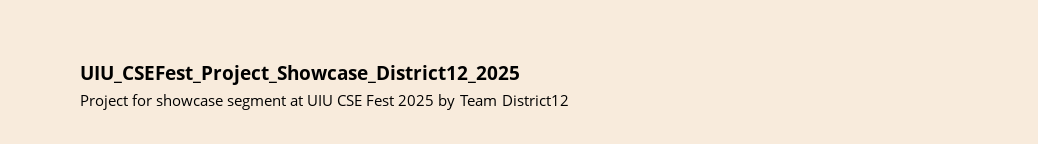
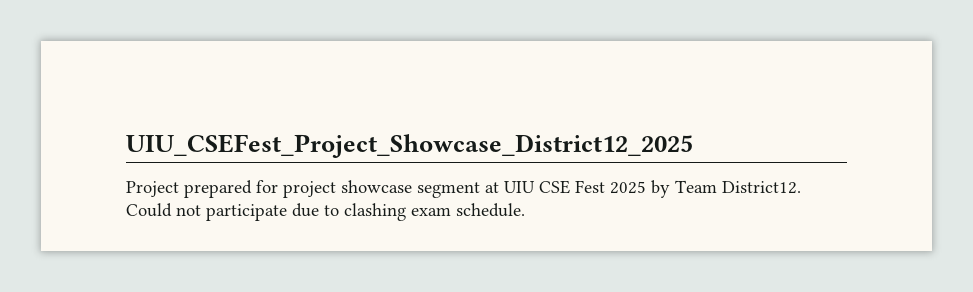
- Project for showcase segment at UIU CSE Fest 2025 by Team District12
+ Project prepared for project showcase segment at UIU CSE Fest 2025 by Team District12. Could not participate due to clashing exam schedule.

